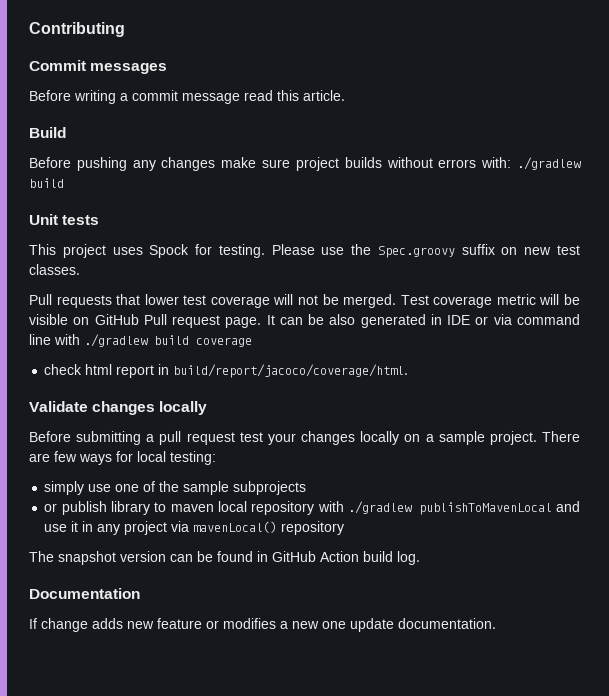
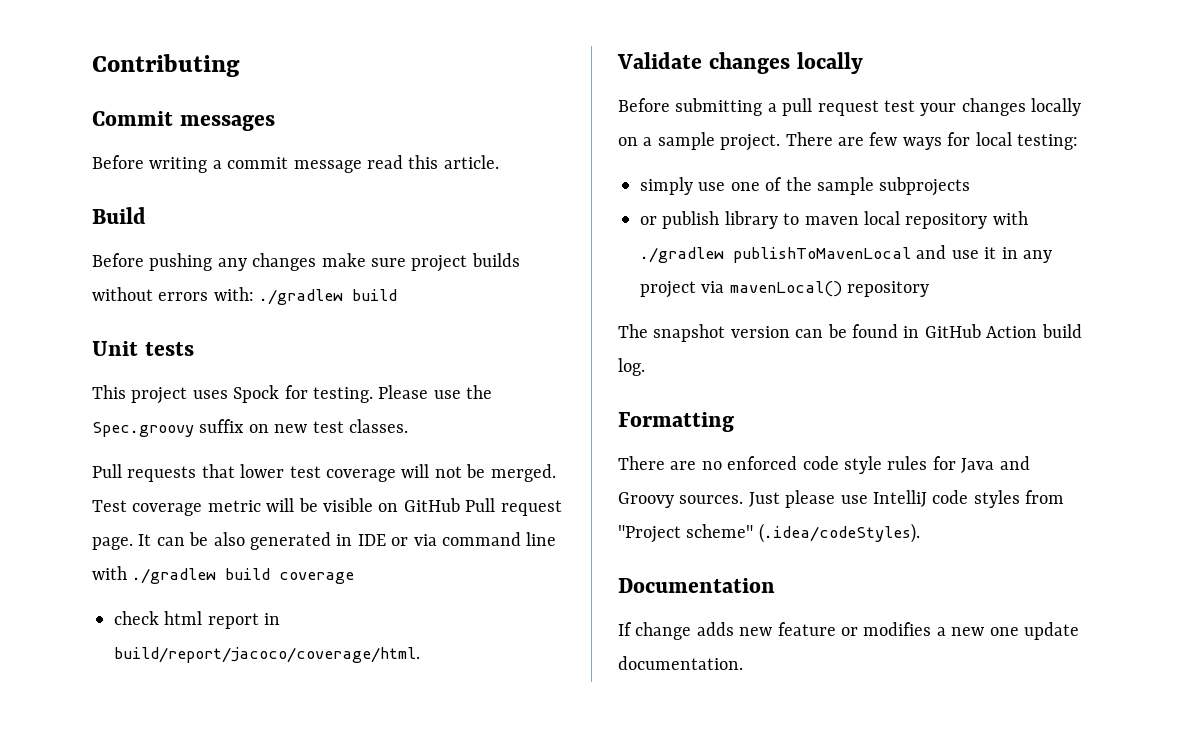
+ Formatting
+ There are no enforced code style rules for Java and Groovy sources. Just please use IntelliJ code styles from "Project scheme" (.idea/codeStyles).

